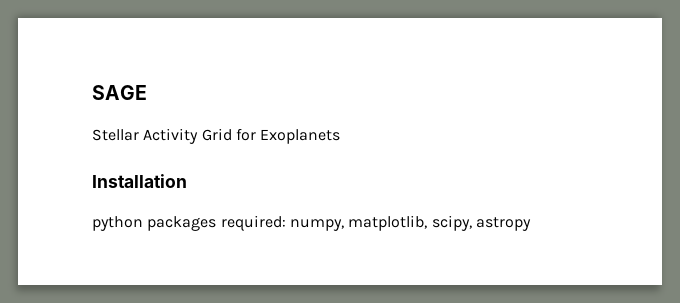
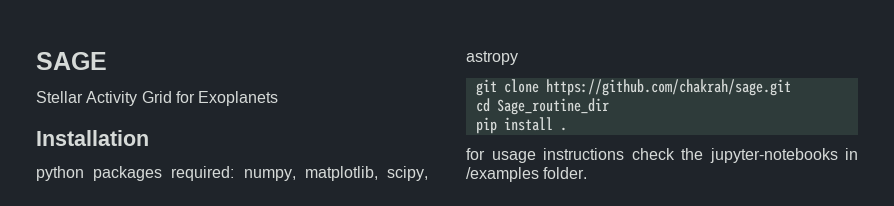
+ git clone https://github.com/chakrah/sage.git
+ cd Sage_routine_dir
+ pip install .
+ for usage instructions check the jupyter-notebooks in /examples folder.

